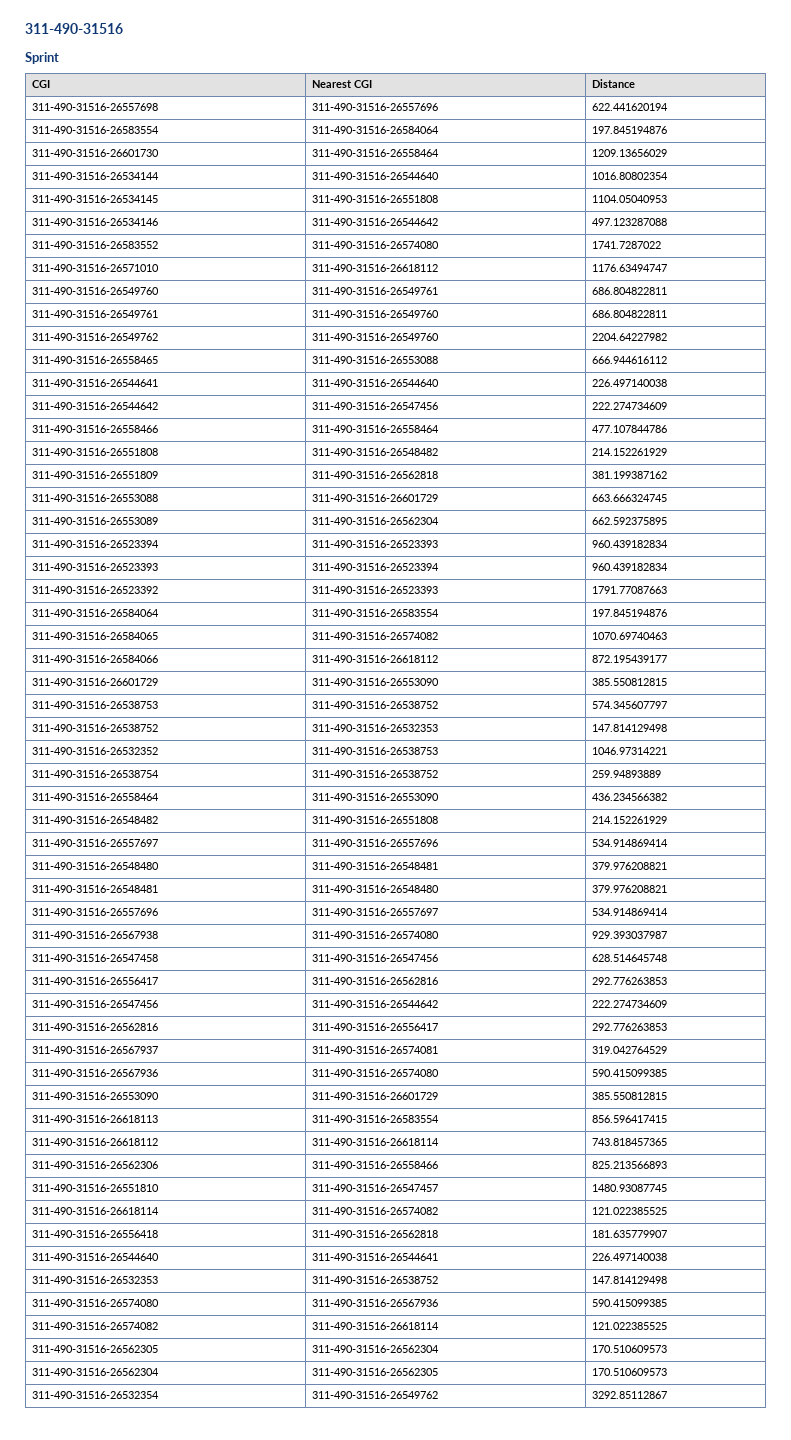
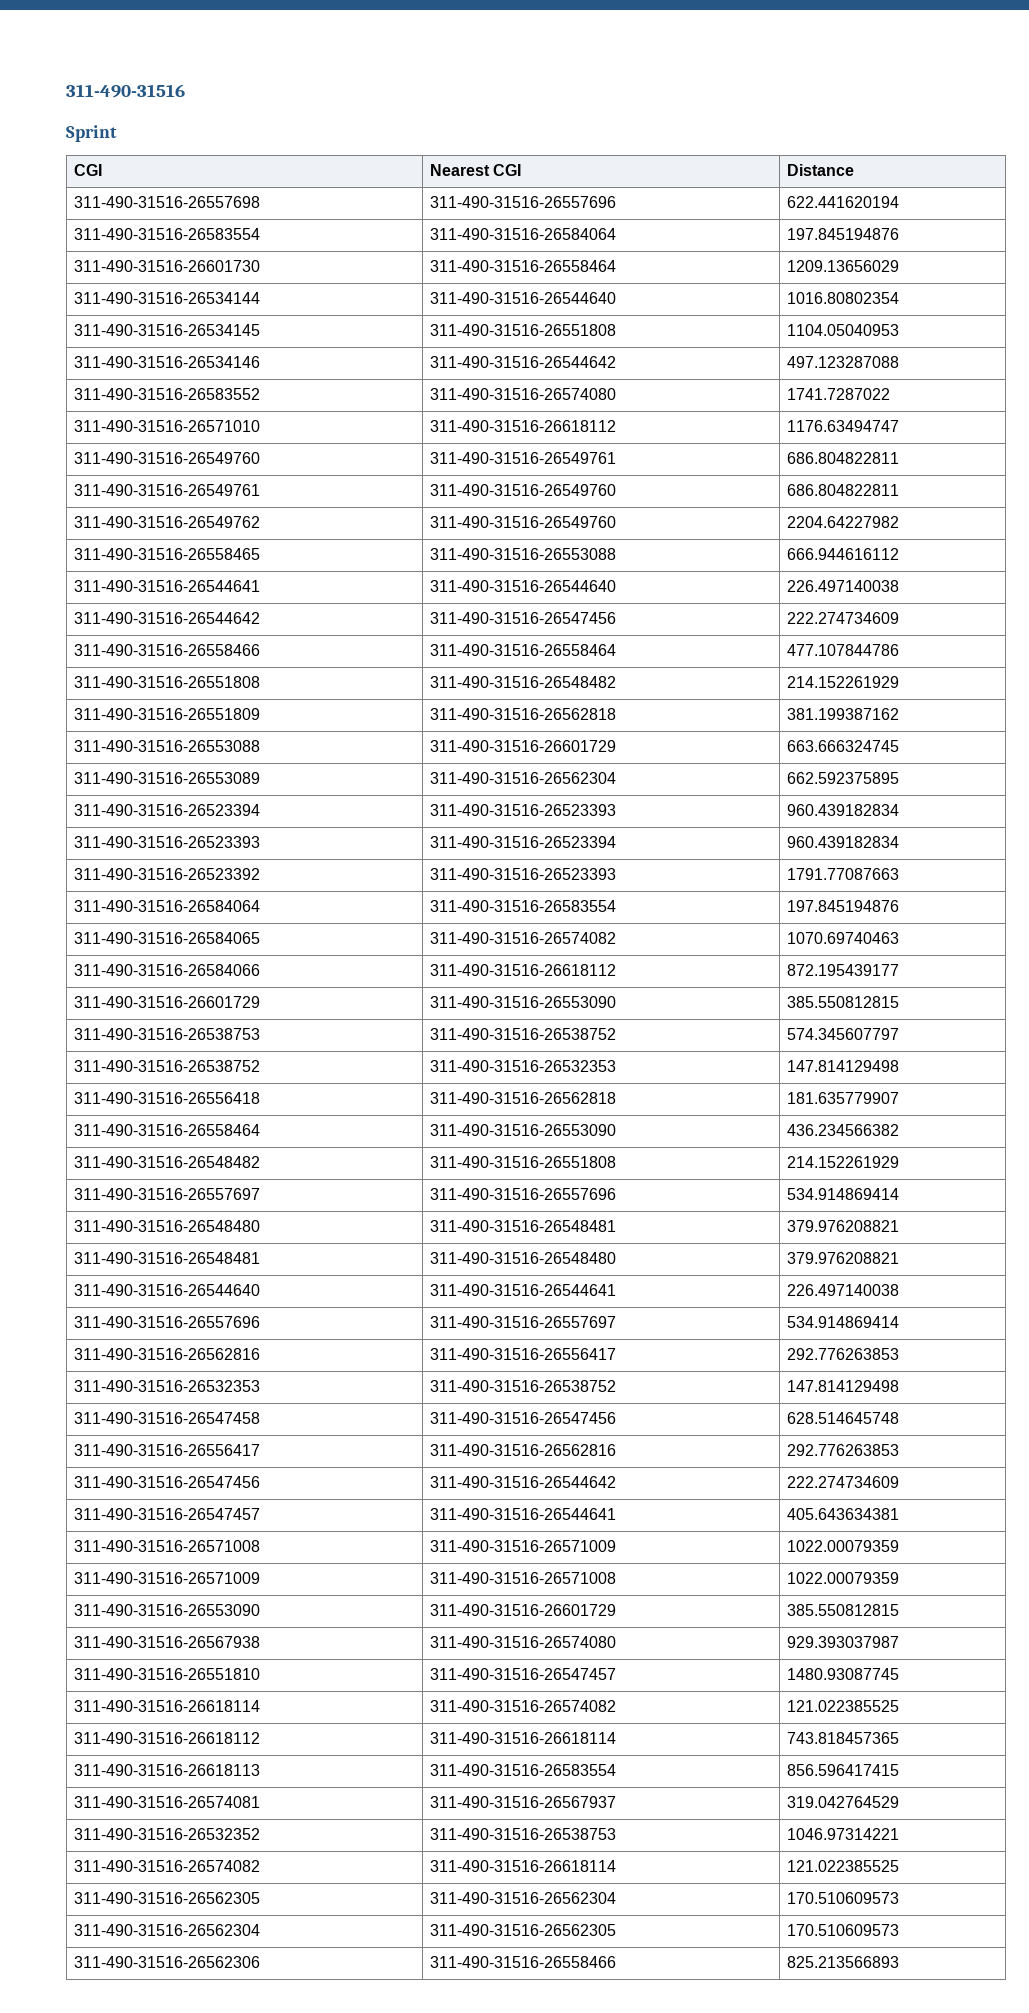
- 311-490-31516-26532352 | 311-490-31516-26538753 | 1046.97314221
- 311-490-31516-26538754 | 311-490-31516-26538752 | 259.94893889
+ 311-490-31516-26556418 | 311-490-31516-26562818 | 181.635779907
+ 311-490-31516-26544640 | 311-490-31516-26544641 | 226.497140038
- 311-490-31516-26567938 | 311-490-31516-26574080 | 929.393037987
+ 311-490-31516-26562816 | 311-490-31516-26556417 | 292.776263853
+ 311-490-31516-26532353 | 311-490-31516-26538752 | 147.814129498
- 311-490-31516-26562816 | 311-490-31516-26556417 | 292.776263853
- 311-490-31516-26567937 | 311-490-31516-26574081 | 319.042764529
- 311-490-31516-26567936 | 311-490-31516-26574080 | 590.415099385
+ 311-490-31516-26547457 | 311-490-31516-26544641 | 405.643634381
+ 311-490-31516-26571008 | 311-490-31516-26571009 | 1022.00079359
+ 311-490-31516-26571009 | 311-490-31516-26571008 | 1022.00079359
  311-490-31516-26553090 | 311-490-31516-26601729 | 385.550812815
- 311-490-31516-26618113 | 311-490-31516-26583554 | 856.596417415
- 311-490-31516-26618112 | 311-490-31516-26618114 | 743.818457365
- 311-490-31516-26562306 | 311-490-31516-26558466 | 825.213566893
+ 311-490-31516-26567938 | 311-490-31516-26574080 | 929.393037987
- 311-490-31516-26556418 | 311-490-31516-26562818 | 181.635779907
- 311-490-31516-26544640 | 311-490-31516-26544641 | 226.497140038
- 311-490-31516-26532353 | 311-490-31516-26538752 | 147.814129498
- 311-490-31516-26574080 | 311-490-31516-26567936 | 590.415099385
+ 311-490-31516-26618112 | 311-490-31516-26618114 | 743.818457365
+ 311-490-31516-26618113 | 311-490-31516-26583554 | 856.596417415
+ 311-490-31516-26574081 | 311-490-31516-26567937 | 319.042764529
+ 311-490-31516-26532352 | 311-490-31516-26538753 | 1046.97314221
- 311-490-31516-26532354 | 311-490-31516-26549762 | 3292.85112867
+ 311-490-31516-26562306 | 311-490-31516-26558466 | 825.213566893

